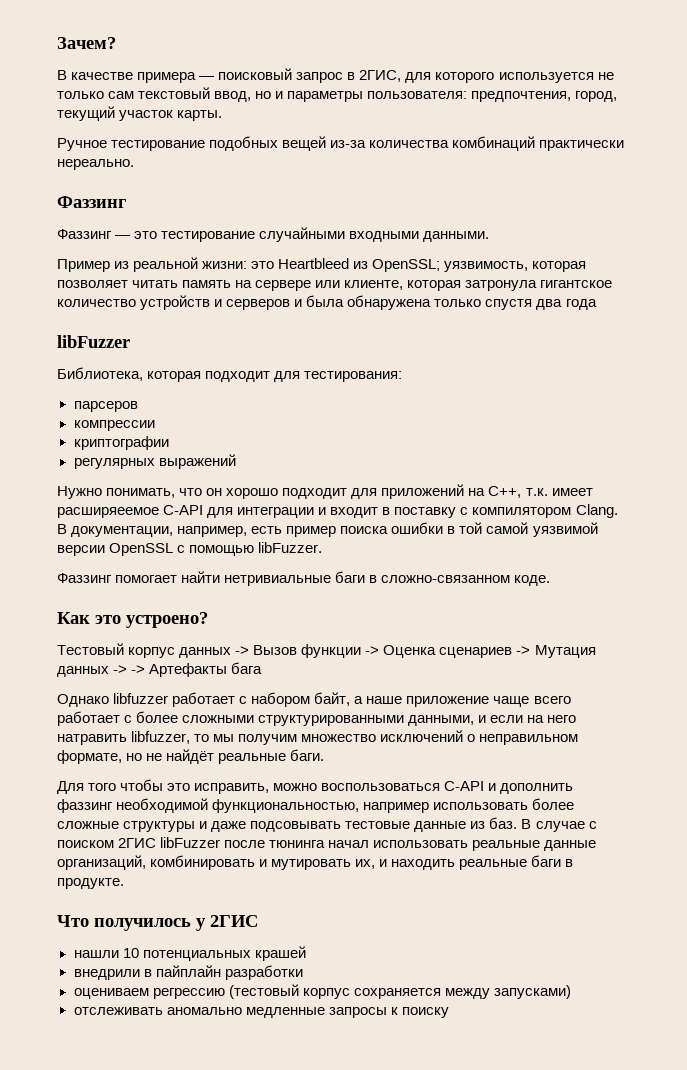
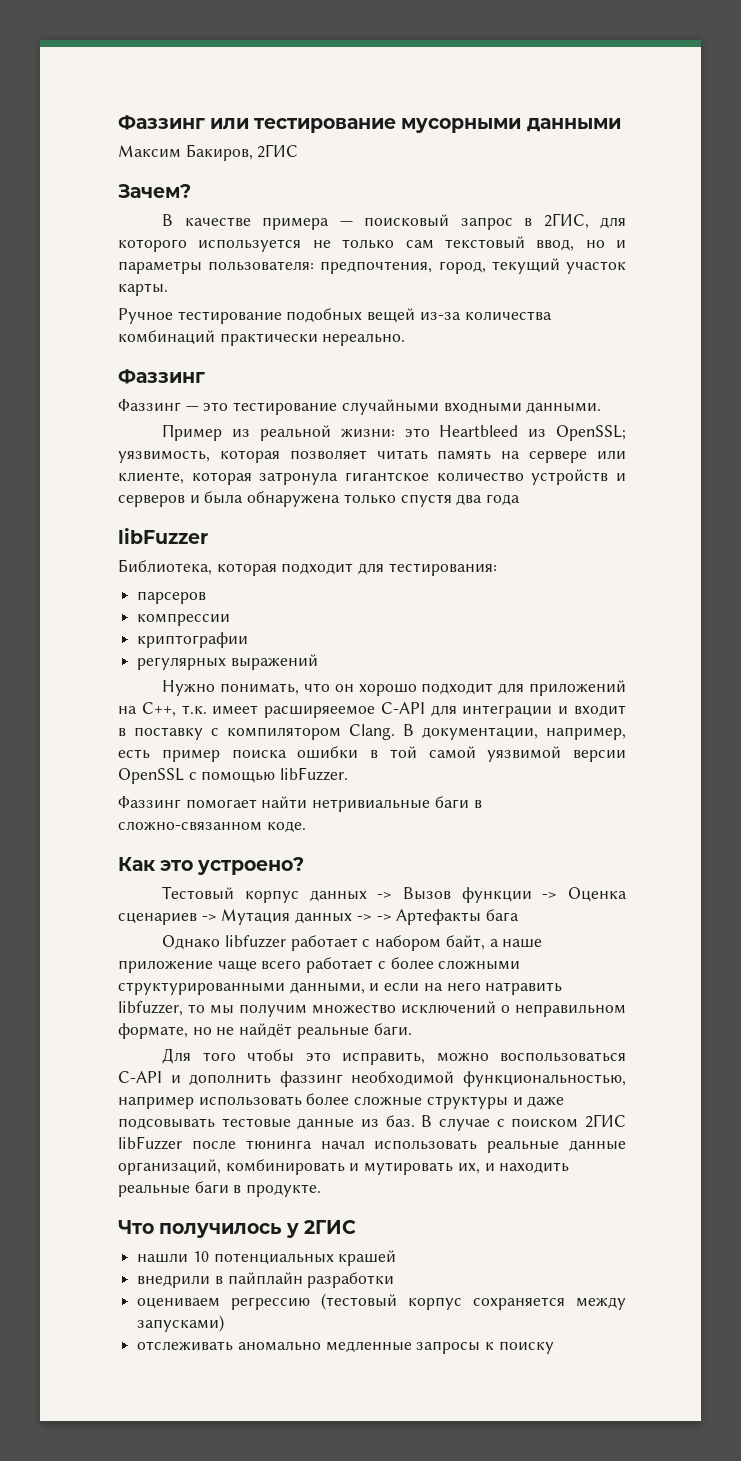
+ Фаззинг или тестирование мусорными данными
+ Максим Бакиров, 2ГИС

